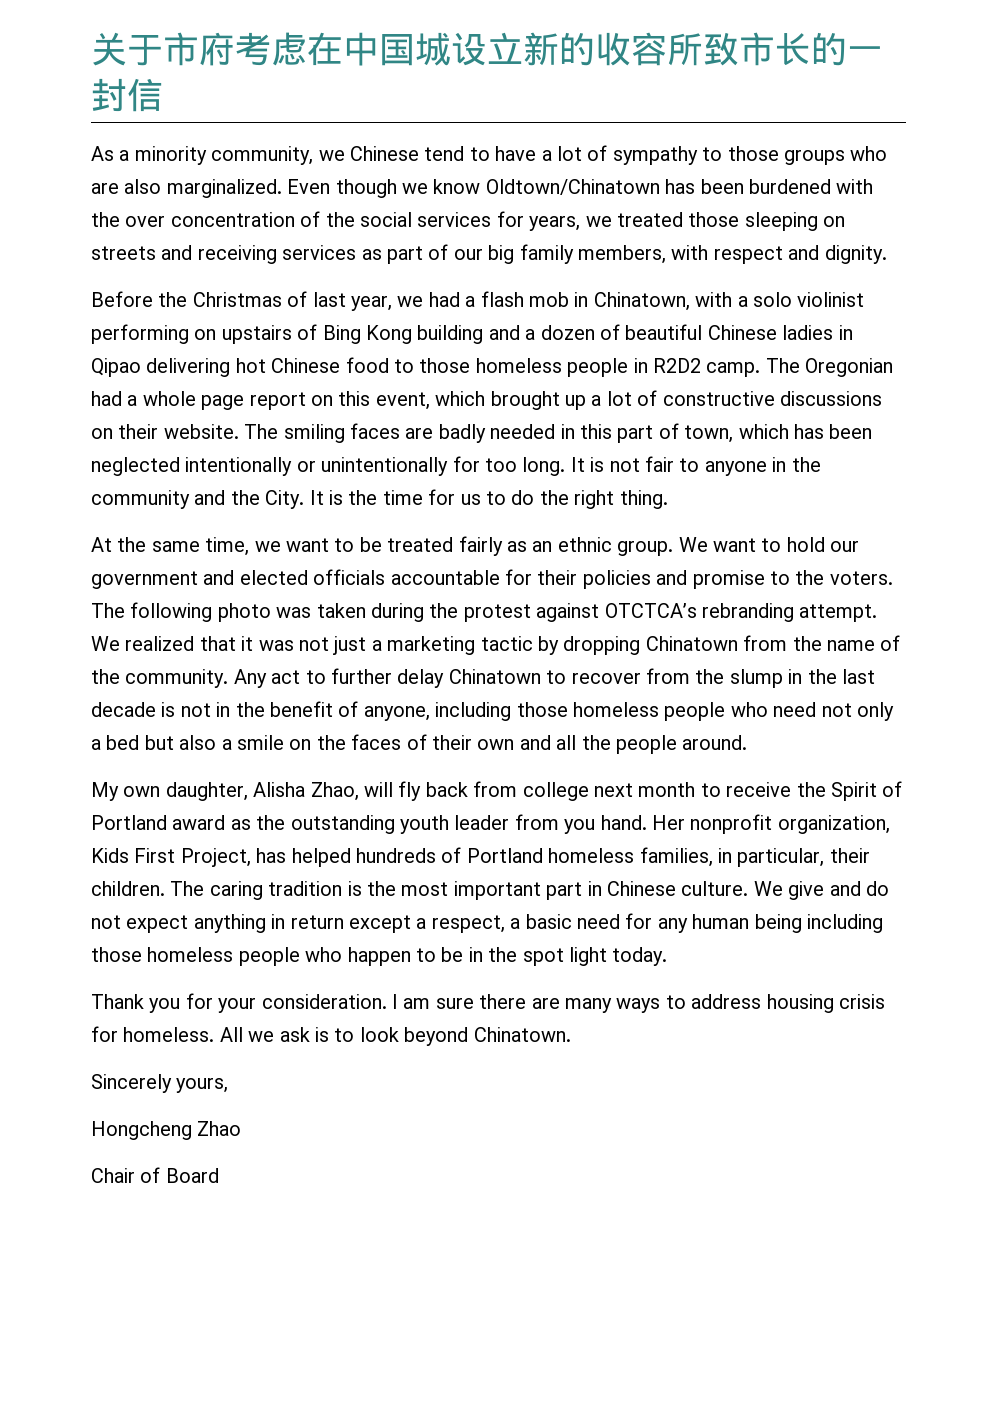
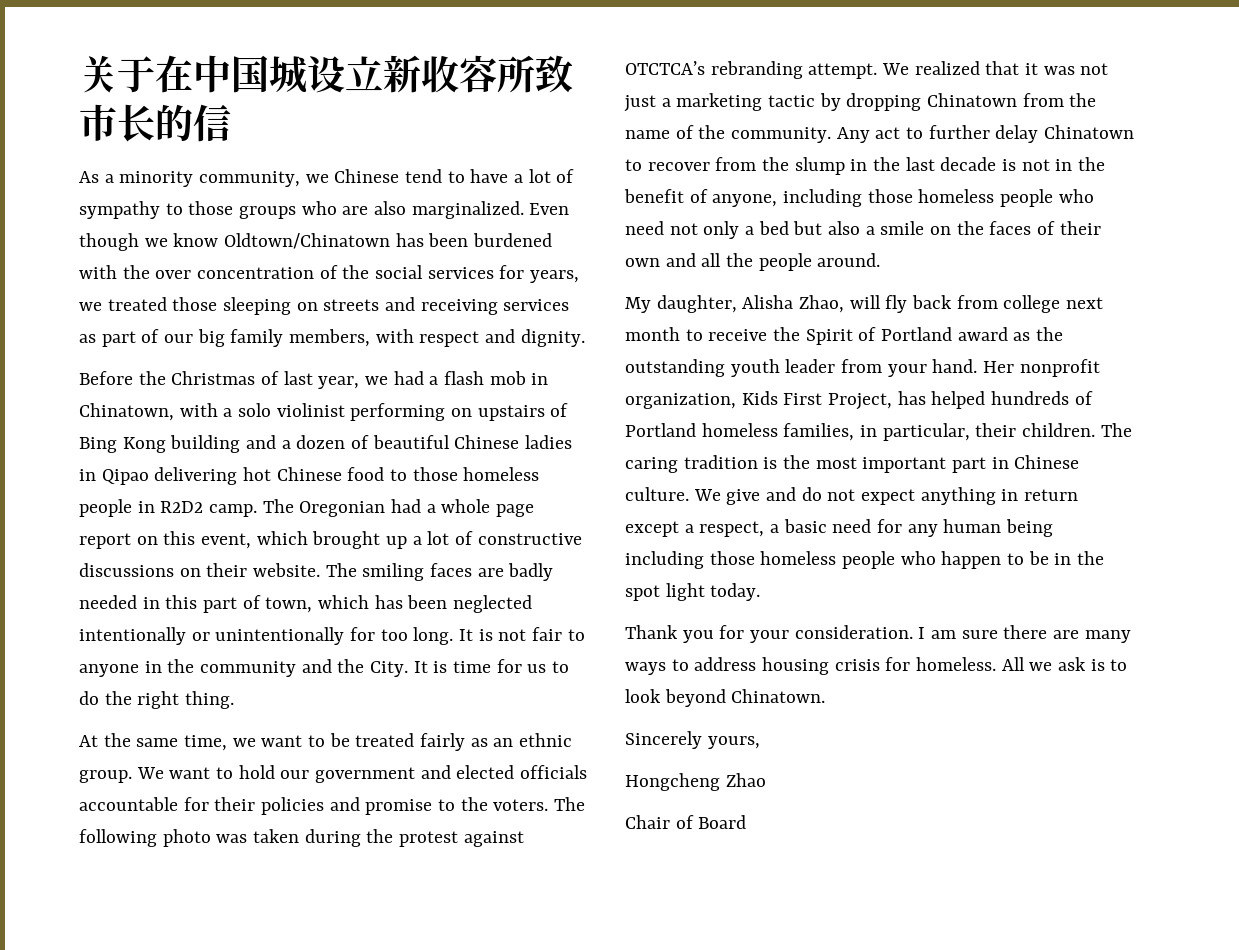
- 关于市府考虑在中国城设立新的收容所致市长的一封信
+ 关于在中国城设立新收容所致市长的信
- It is the time for us to do the right thing.
+ It is time for us to do the right thing.
- My own daughter, Alisha Zhao, will fly back from college next month to receive the Spirit of Portland award as the outstanding youth leader from you hand.
+ My daughter, Alisha Zhao, will fly back from college next month to receive the Spirit of Portland award as the outstanding youth leader from your hand.

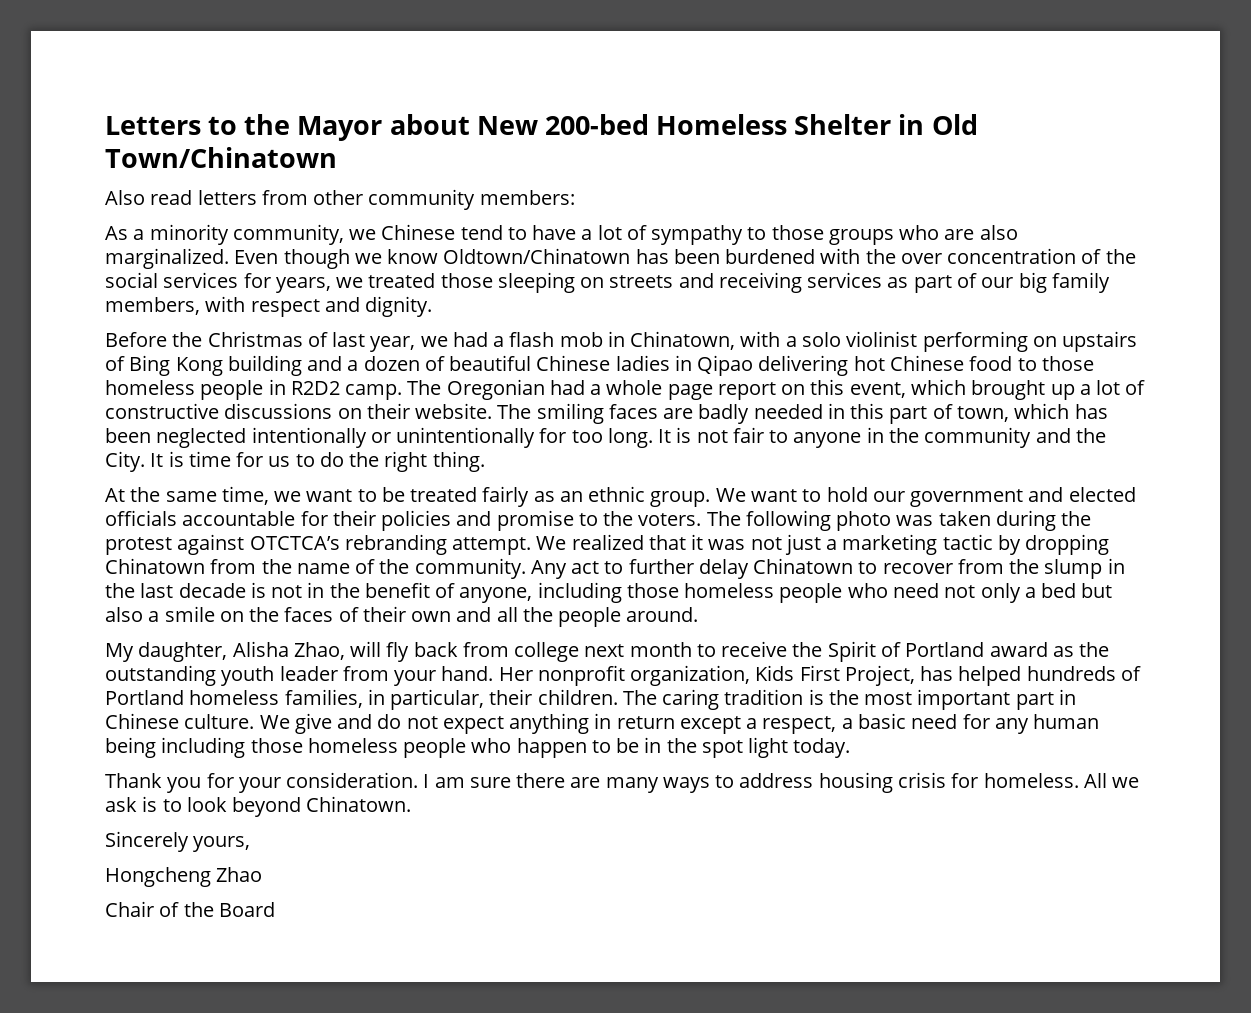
- 关于在中国城设立新收容所致市长的信
+ Letters to the Mayor about New 200-bed Homeless Shelter in Old Town/Chinatown
+ Also read letters from other community members:
- Chair of Board
+ Chair of the Board

